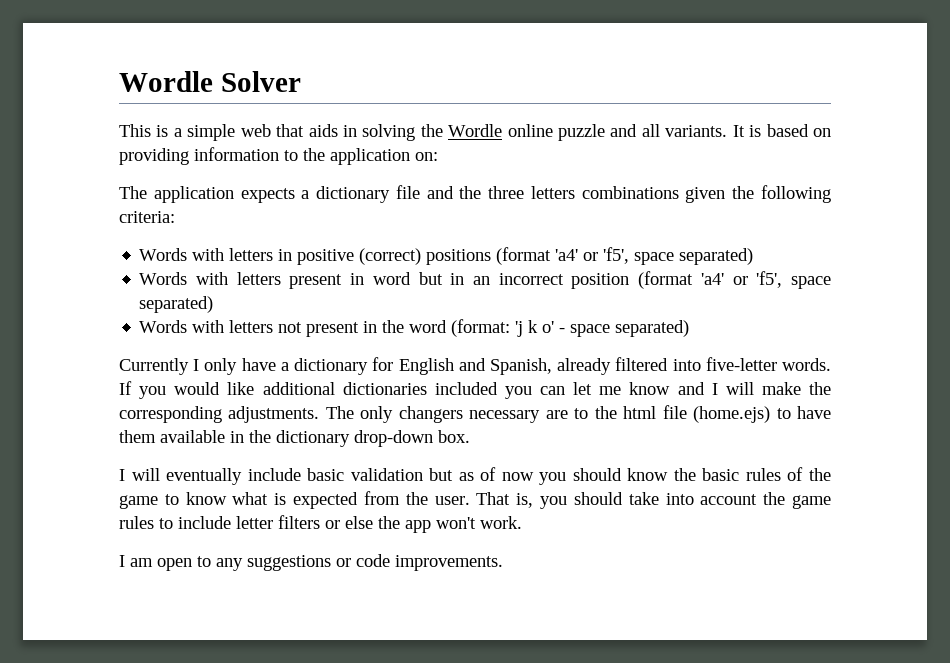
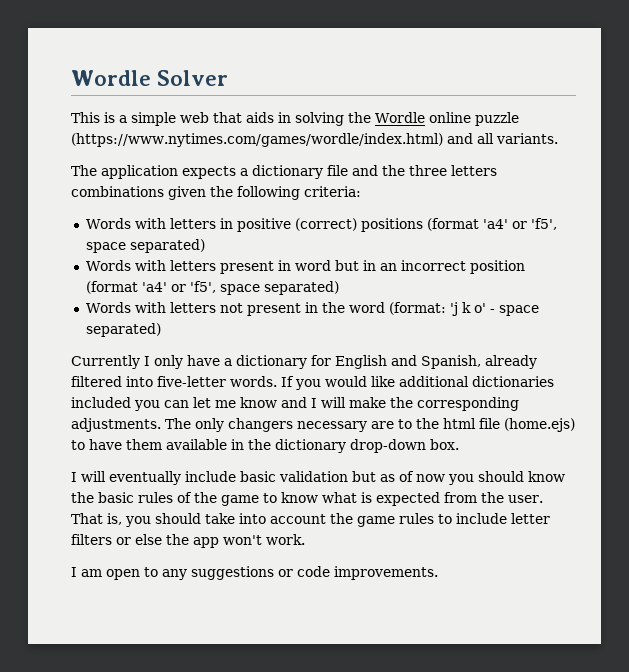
- This is a simple web that aids in solving the Wordle online puzzle and all variants. It is based on providing information to the application on:
+ This is a simple web that aids in solving the Wordle online puzzle (https://www.nytimes.com/games/wordle/index.html) and all variants.

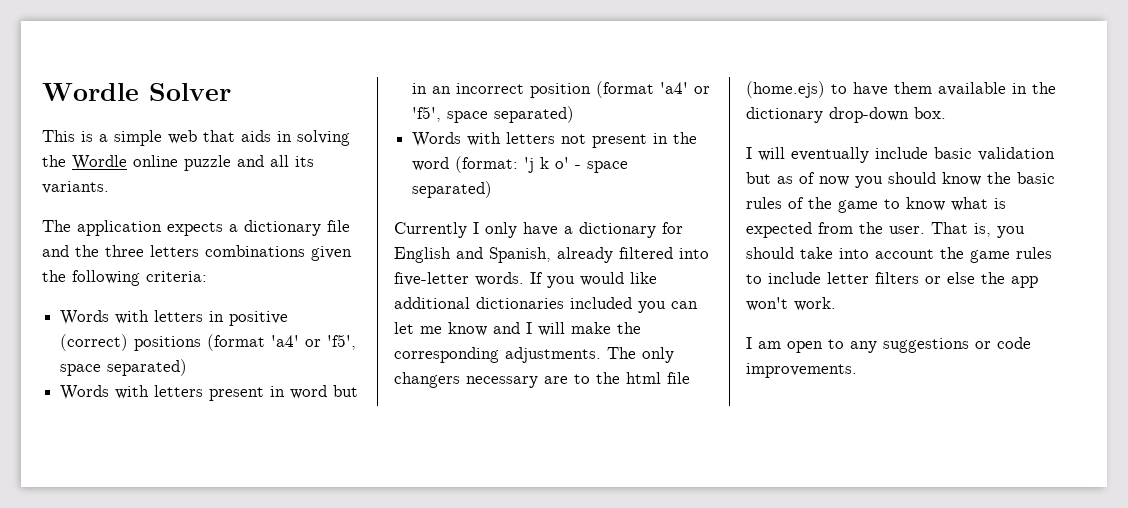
- This is a simple web that aids in solving the Wordle online puzzle (https://www.nytimes.com/games/wordle/index.html) and all variants.
+ This is a simple web that aids in solving the Wordle online puzzle and all its variants.

